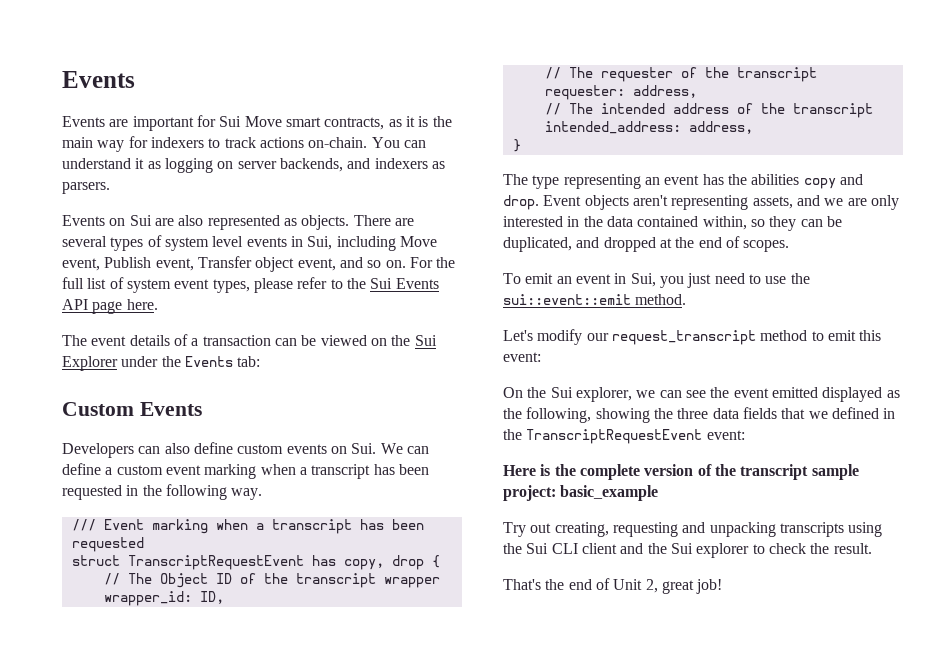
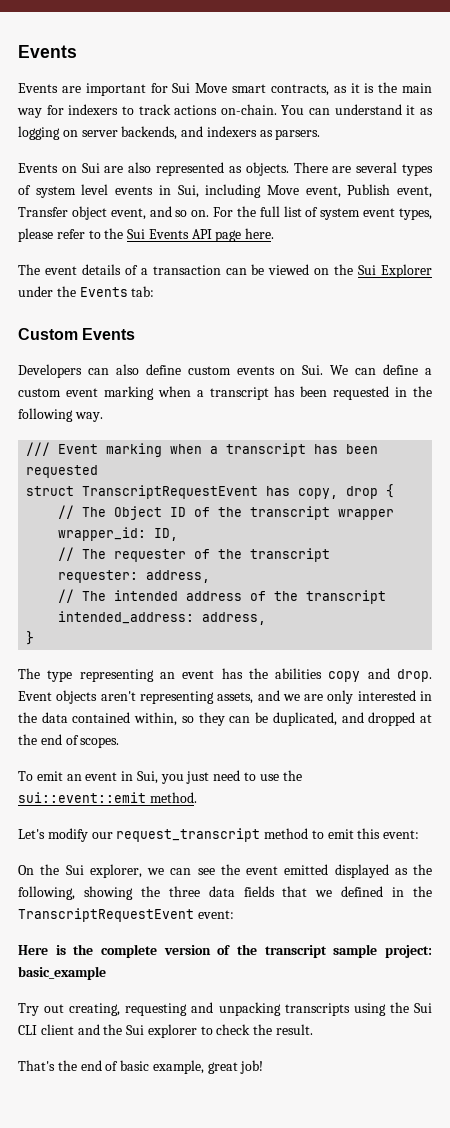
- That's the end of Unit 2, great job!
+ That's the end of basic example, great job!

